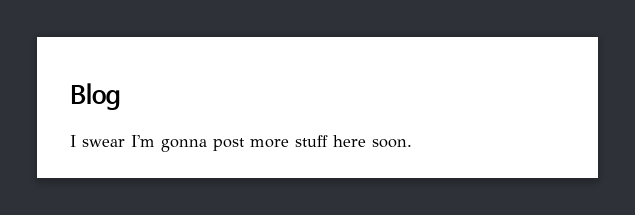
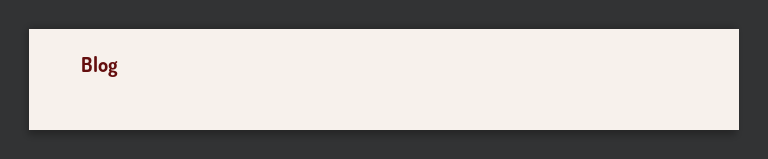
- I swear I'm gonna post more stuff here soon.

